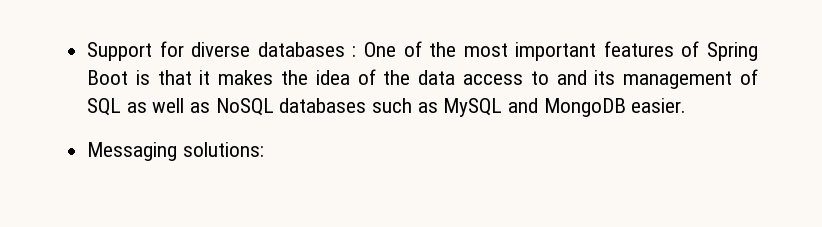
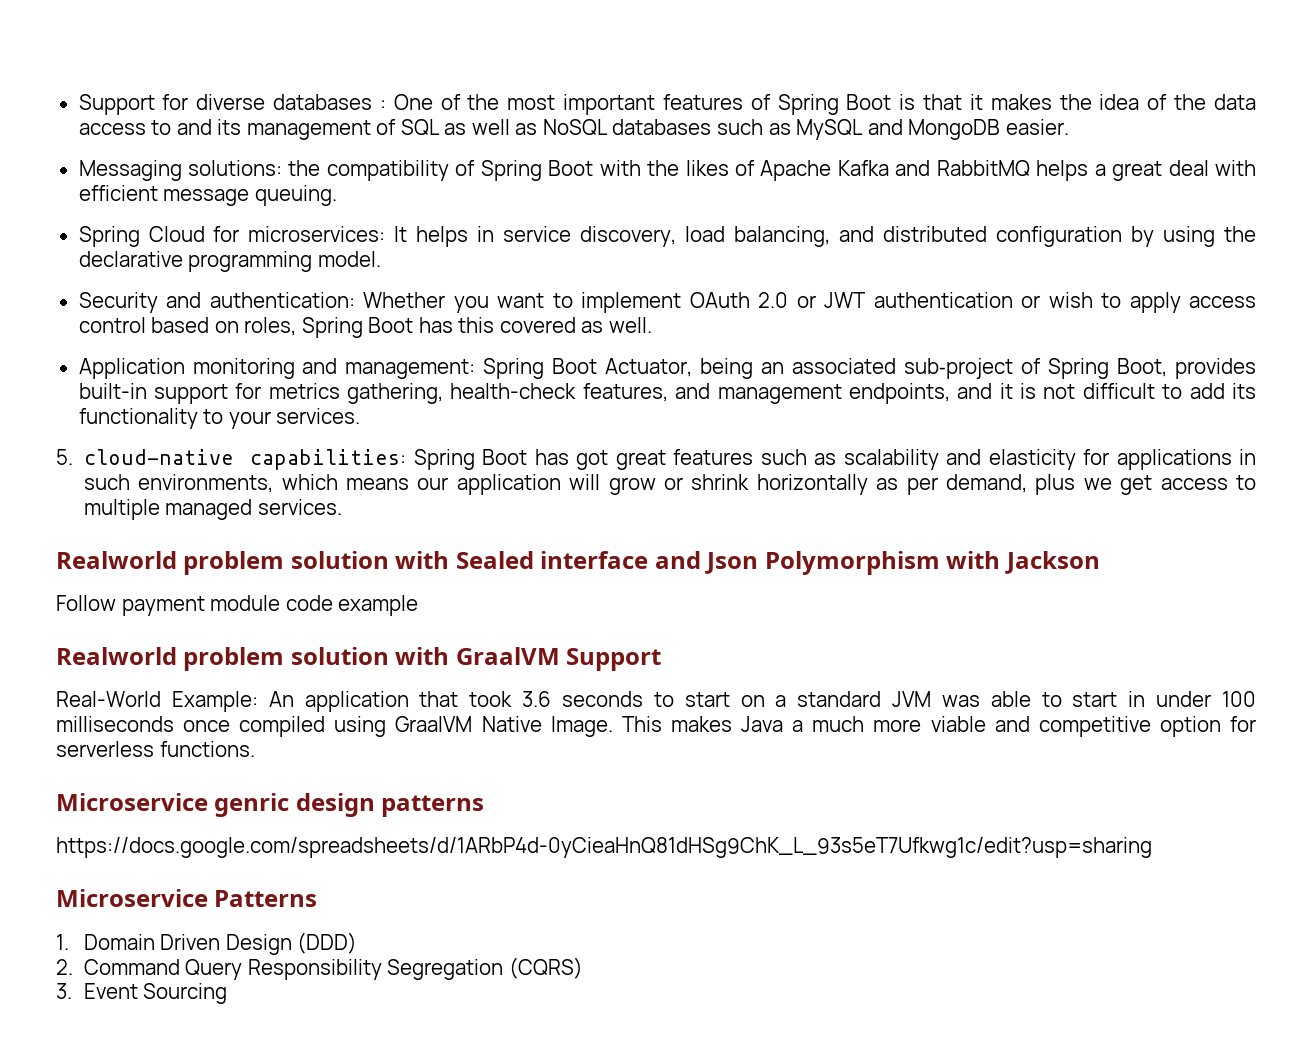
- Messaging solutions:
+ Messaging solutions: the compatibility of Spring Boot with the likes of Apache Kafka and RabbitMQ helps a great deal with efficient message queuing.
+ Spring Cloud for microservices: It helps in service discovery, load balancing, and distributed configuration by using the declarative programming model.
+ Security and authentication: Whether you want to implement OAuth 2.0 or JWT authentication or wish to apply access control based on roles, Spring Boot has this covered as well.
+ Application monitoring and management: Spring Boot Actuator, being an associated sub‐project of Spring Boot, provides built-in support for metrics gathering, health-check features, and management endpoints, and it is not difficult to add its functionality to your services.
+ 5. cloud-native capabilities: Spring Boot has got great features such as scalability and elasticity for applications in such environments, which means our application will grow or shrink horizontally as per demand, plus we get access to multiple managed services.
+ Realworld problem solution with Sealed interface and Json Polymorphism with Jackson
+ Follow payment module code example
+ Realworld problem solution with GraalVM Support
+ Real-World Example: An application that took 3.6 seconds to start on a standard JVM was able to start in under 100 milliseconds once compiled using GraalVM Native Image. This makes Java a much more viable and competitive option for serverless functions.
+ Microservice genric design patterns
+ https://docs.google.com/spreadsheets/d/1ARbP4d-0yCieaHnQ81dHSg9ChK_L_93s5eT7Ufkwg1c/edit?usp=sharing
+ Microservice Patterns
+ 1. Domain Driven Design (DDD)
+ 2. Command Query Responsibility Segregation (CQRS)
+ 3. Event Sourcing

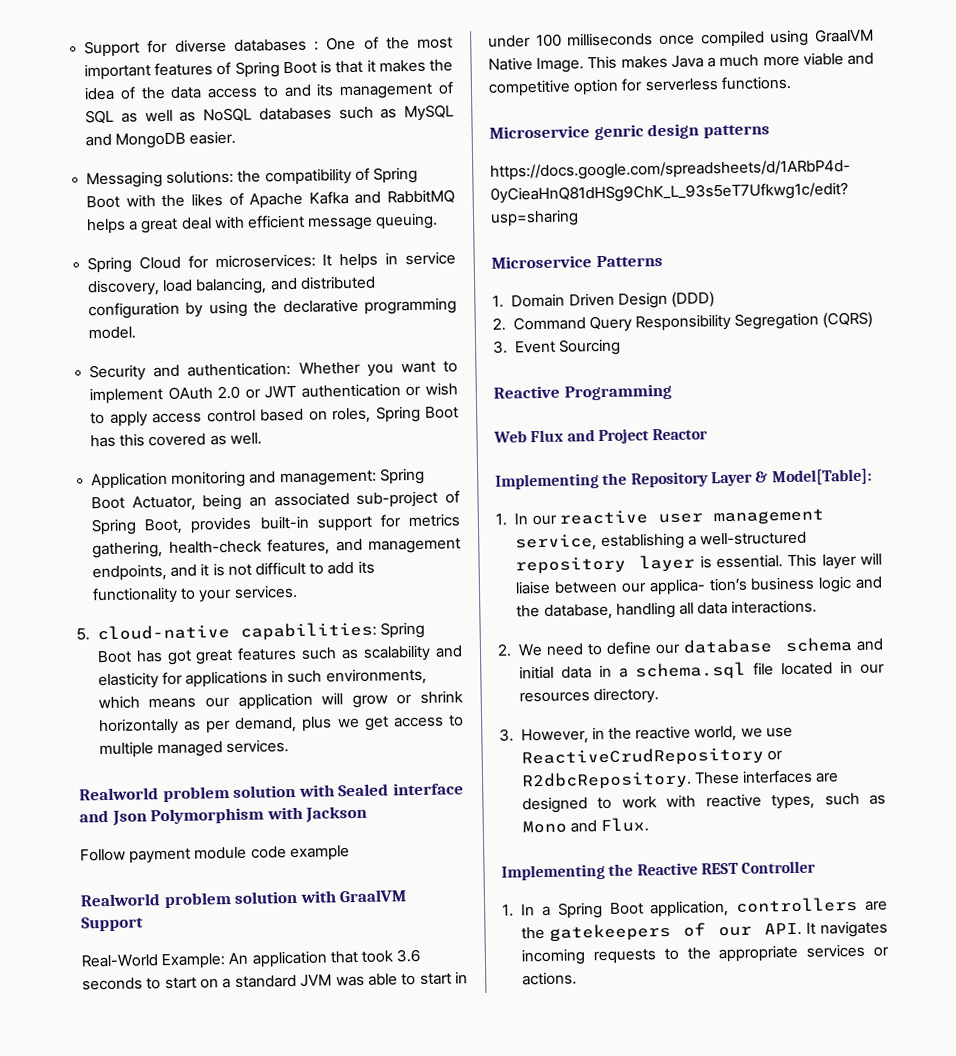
+ Reactive Programming
+ Web Flux and Project Reactor
+ Implementing the Repository Layer & Model[Table]:
+ 1. In our reactive user management service, establishing a well-structured repository layer is essential. This layer will liaise between our applica‐ tion’s business logic and the database, handling all data interactions.
+ 2. We need to define our database schema and initial data in a schema.sql file located in our resources directory.
+ 3. However, in the reactive world, we use ReactiveCrudRepository or R2dbcRepository. These interfaces are designed to work with reactive types, such as Mono and Flux.
+ Implementing the Reactive REST Controller
+ 1. In a Spring Boot application, controllers are the gatekeepers of our API. It navigates incoming requests to the appropriate services or actions.

